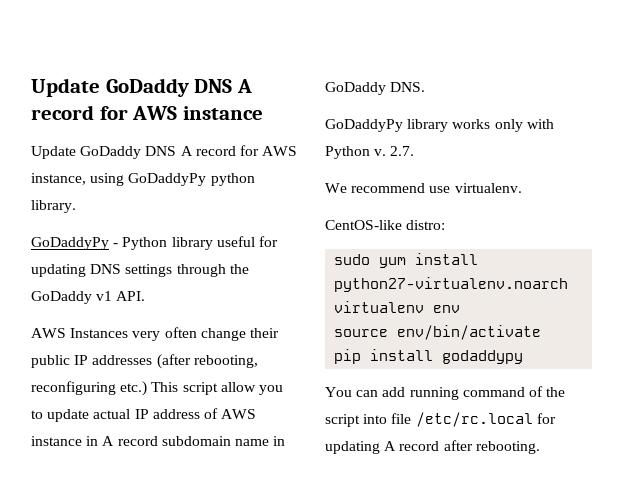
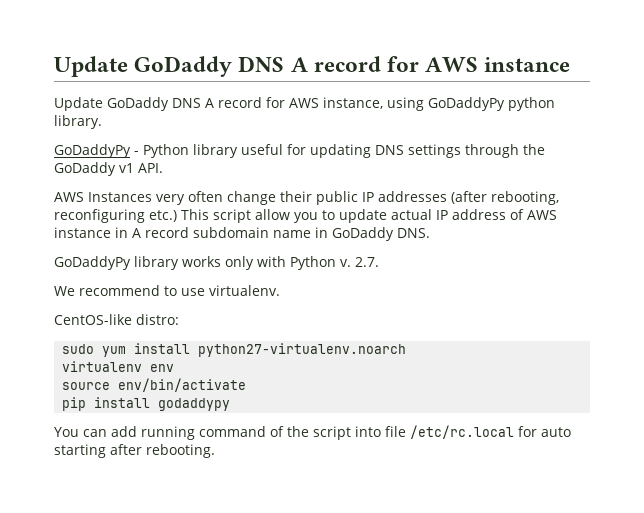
- We recommend use virtualenv.
+ We recommend to use virtualenv.
- You can add running command of the script into file /etc/rc.local for updating A record after rebooting.
+ You can add running command of the script into file /etc/rc.local for auto starting after rebooting.

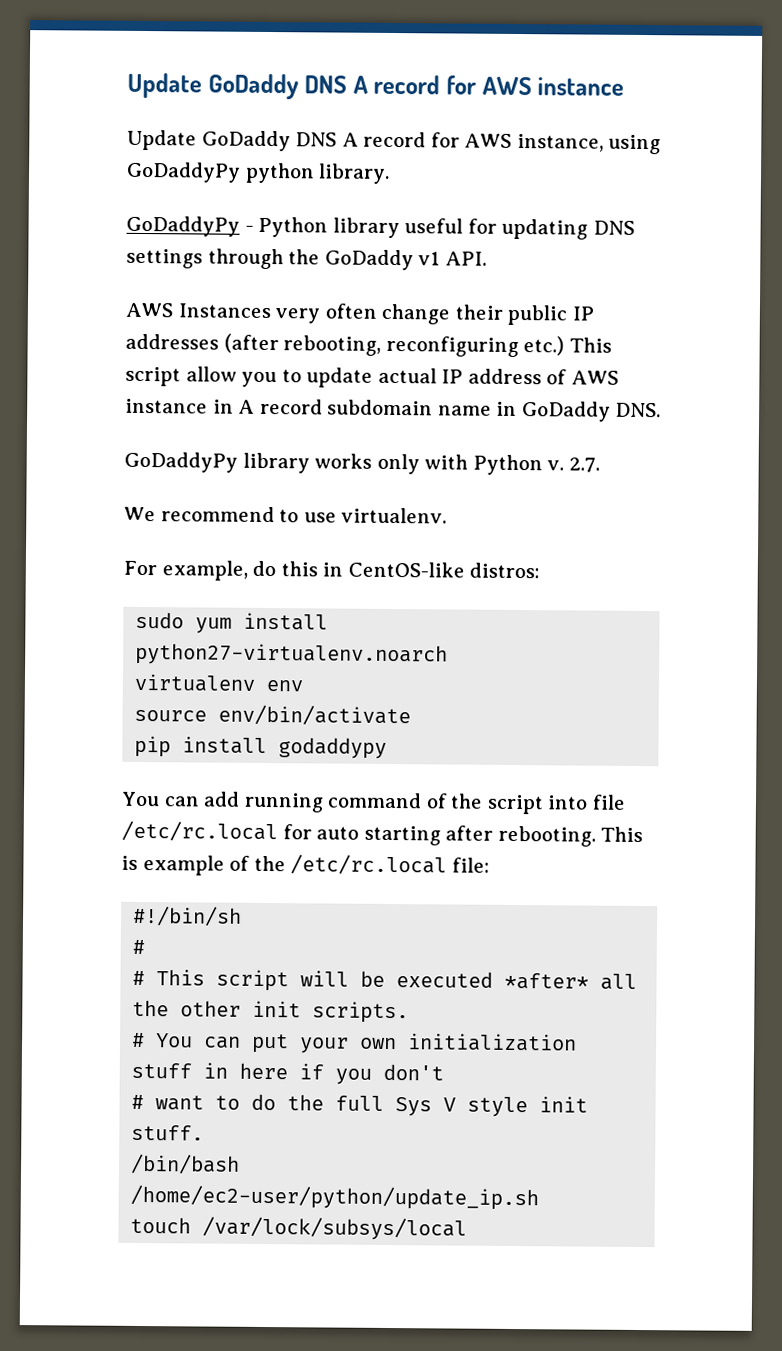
- CentOS-like distro:
+ For example, do this in CentOS-like distros:
+ This is example of the /etc/rc.local file:
+ #!/bin/sh
+ #
+ # This script will be executed *after* all the other init scripts.
+ # You can put your own initialization stuff in here if you don't
+ # want to do the full Sys V style init stuff.
+ /bin/bash /home/ec2-user/python/update_ip.sh
+ touch /var/lock/subsys/local

